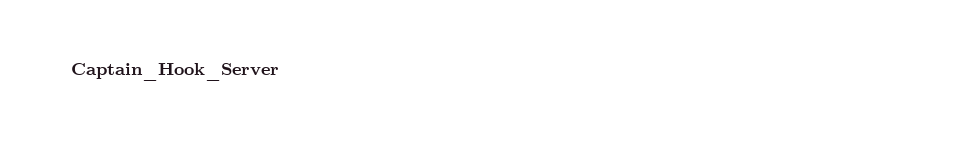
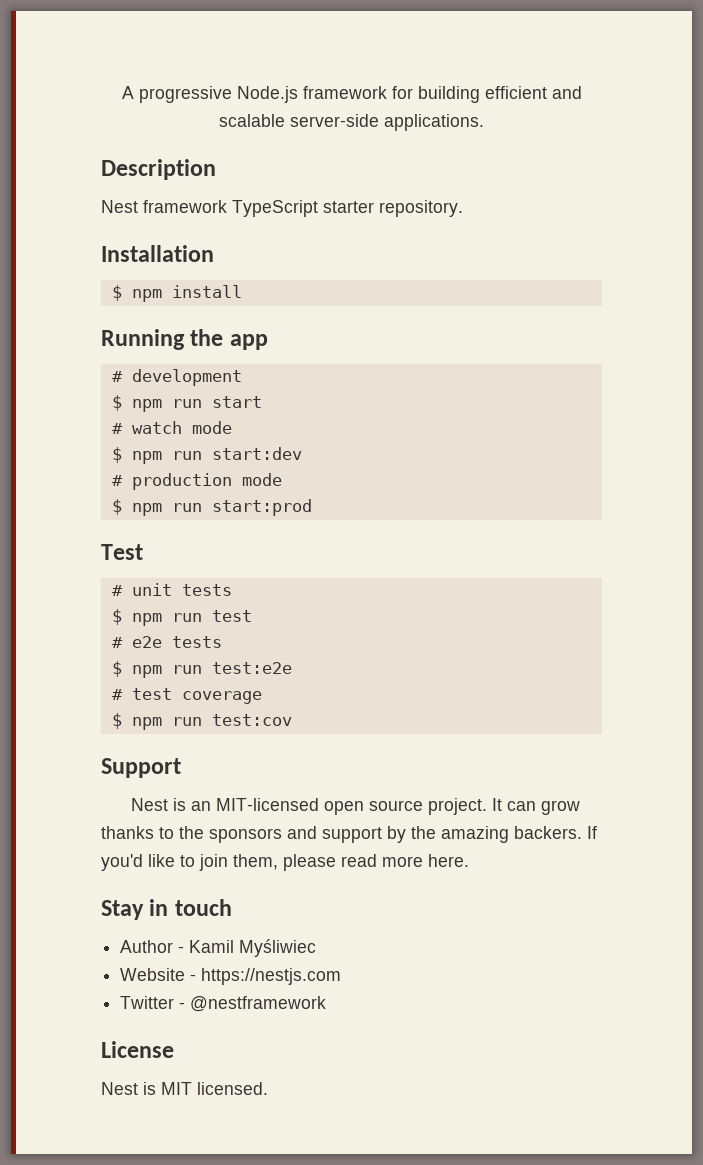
- Captain_Hook_Server
+ A progressive Node.js framework for building efficient and scalable server-side applications.
+ Description
+ Nest framework TypeScript starter repository.
+ Installation
+ $ npm install
+ Running the app
+ # development
+ $ npm run start
+ # watch mode
+ $ npm run start:dev
+ # production mode
+ $ npm run start:prod
+ Test
+ # unit tests
+ $ npm run test
+ # e2e tests
+ $ npm run test:e2e
+ # test coverage
+ $ npm run test:cov
+ Support
+ Nest is an MIT-licensed open source project. It can grow thanks to the sponsors and support by the amazing backers. If you'd like to join them, please read more here.
+ Stay in touch
+ Author - Kamil Myśliwiec
+ Website - https://nestjs.com
+ Twitter - @nestframework
+ License
+ Nest is MIT licensed.

